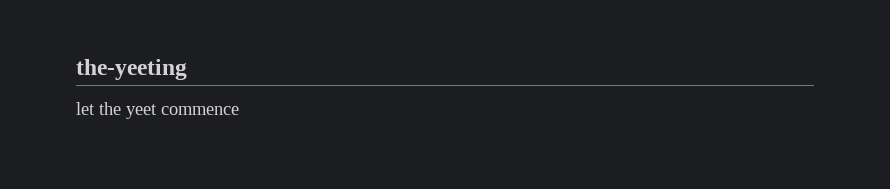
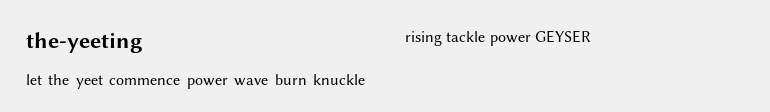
- let the yeet commence
+ let the yeet commence power wave burn knuckle rising tackle power GEYSER

